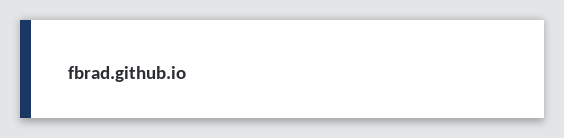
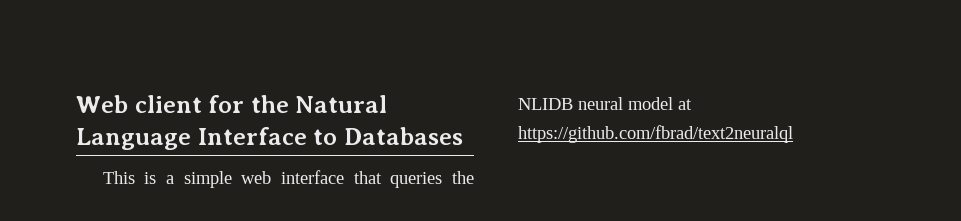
- fbrad.github.io
+ Web client for the Natural Language Interface to Databases
+ This is a simple web interface that queries the NLIDB neural model at https://github.com/fbrad/text2neuralql

